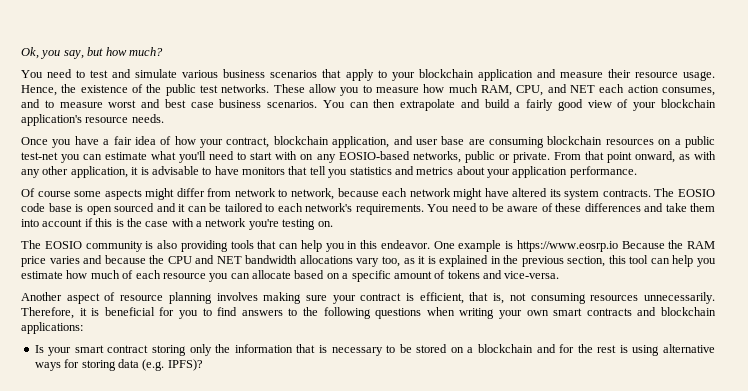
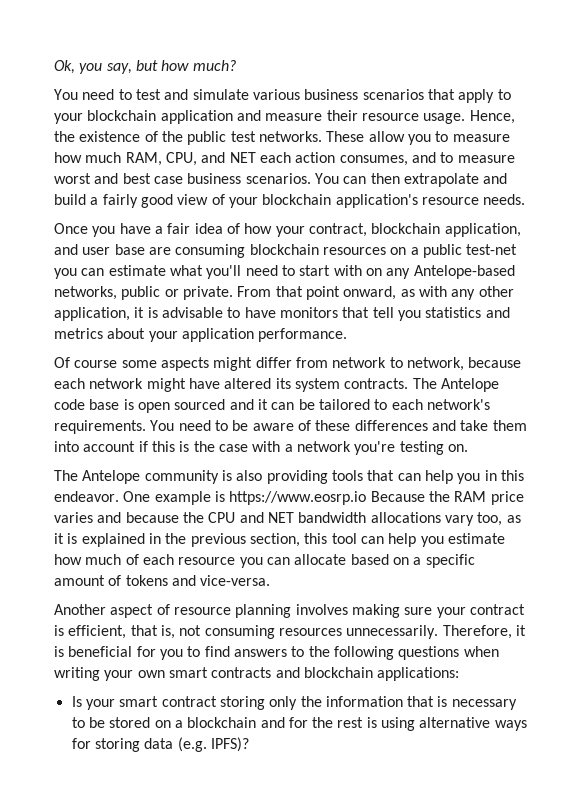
- Once you have a fair idea of how your contract, blockchain application, and user base are consuming blockchain resources on a public test-net you can estimate what you'll need to start with on any EOSIO-based networks, public or private.
+ Once you have a fair idea of how your contract, blockchain application, and user base are consuming blockchain resources on a public test-net you can estimate what you'll need to start with on any Antelope-based networks, public or private.
- The EOSIO code base is open sourced and it can be tailored to each network's requirements.
+ The Antelope code base is open sourced and it can be tailored to each network's requirements.
- The EOSIO community is also providing tools that can help you in this endeavor.
+ The Antelope community is also providing tools that can help you in this endeavor.

